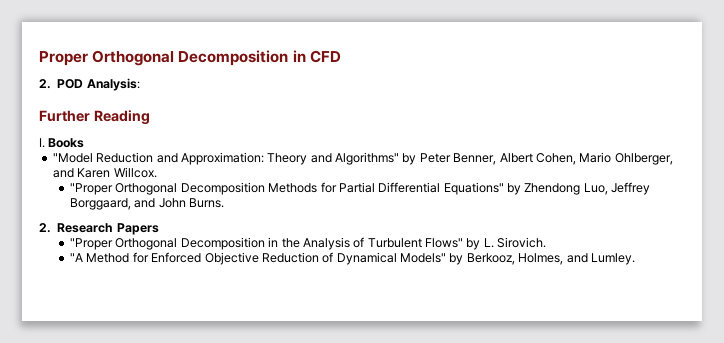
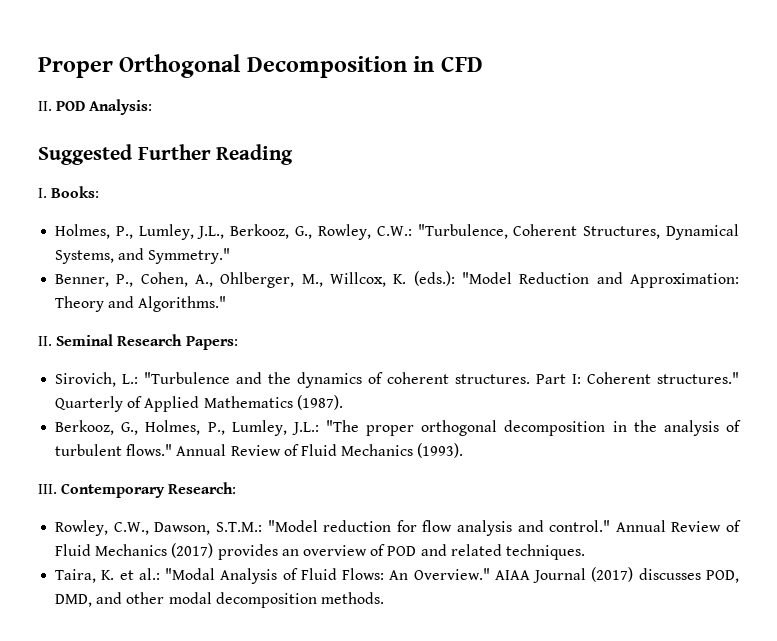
- 2. POD Analysis:
+ II. POD Analysis:
- Further Reading
+ Suggested Further Reading
- I. Books
- "Model Reduction and Approximation: Theory and Algorithms" by Peter Benner, Albert Cohen, Mario Ohlberger, and Karen Willcox.
- "Proper Orthogonal Decomposition Methods for Partial Differential Equations" by Zhendong Luo, Jeffrey Borggaard, and John Burns.
- 2. Research Papers
- "Proper Orthogonal Decomposition in the Analysis of Turbulent Flows" by L. Sirovich.
- "A Method for Enforced Objective Reduction of Dynamical Models" by Berkooz, Holmes, and Lumley.
+ I. Books:
+ Holmes, P., Lumley, J.L., Berkooz, G., Rowley, C.W.: "Turbulence, Coherent Structures, Dynamical Systems, and Symmetry."
+ Benner, P., Cohen, A., Ohlberger, M., Willcox, K. (eds.): "Model Reduction and Approximation: Theory and Algorithms."
+ II. Seminal Research Papers:
+ Sirovich, L.: "Turbulence and the dynamics of coherent structures. Part I: Coherent structures." Quarterly of Applied Mathematics (1987).
+ Berkooz, G., Holmes, P., Lumley, J.L.: "The proper orthogonal decomposition in the analysis of turbulent flows." Annual Review of Fluid Mechanics (1993).
+ III. Contemporary Research:
+ Rowley, C.W., Dawson, S.T.M.: "Model reduction for flow analysis and control." Annual Review of Fluid Mechanics (2017) provides an overview of POD and related techniques.
+ Taira, K. et al.: "Modal Analysis of Fluid Flows: An Overview." AIAA Journal (2017) discusses POD, DMD, and other modal decomposition methods.

